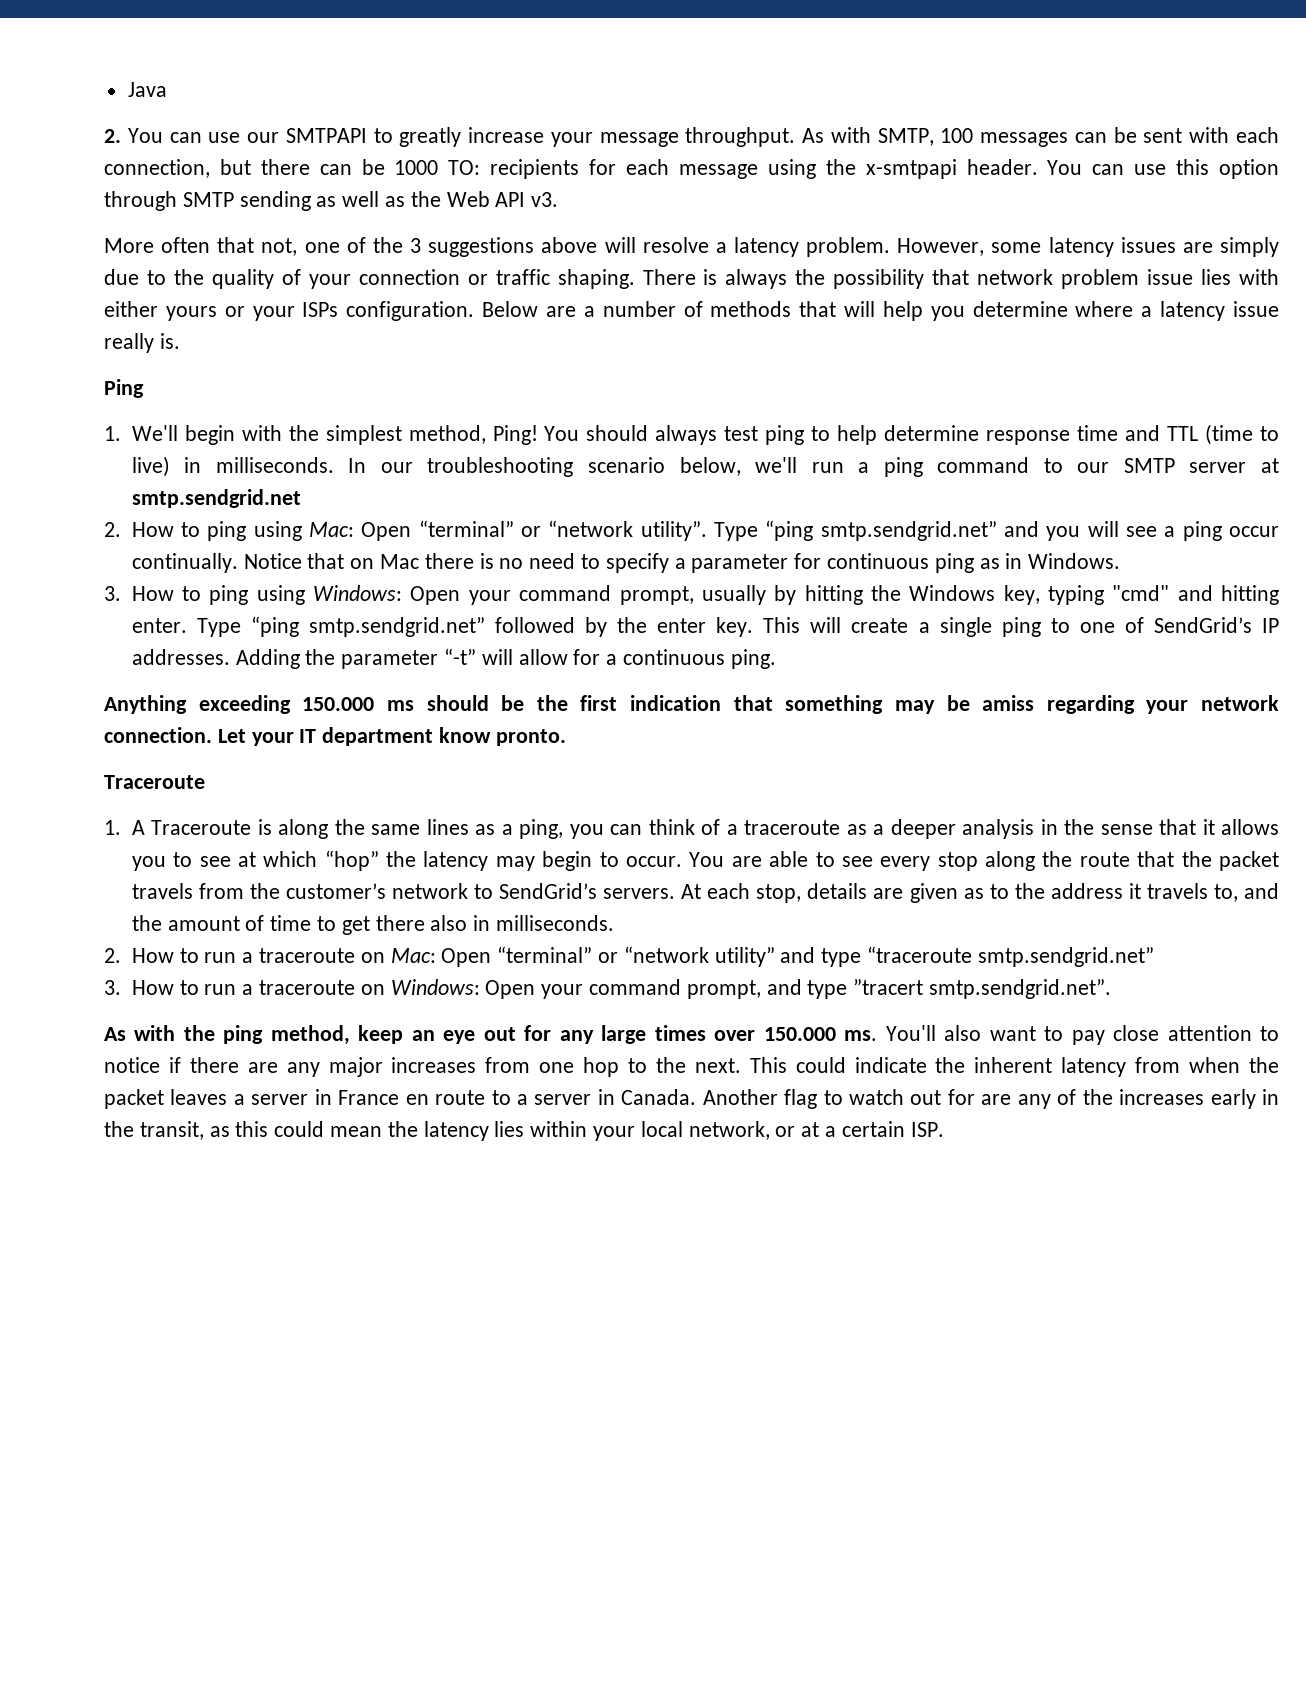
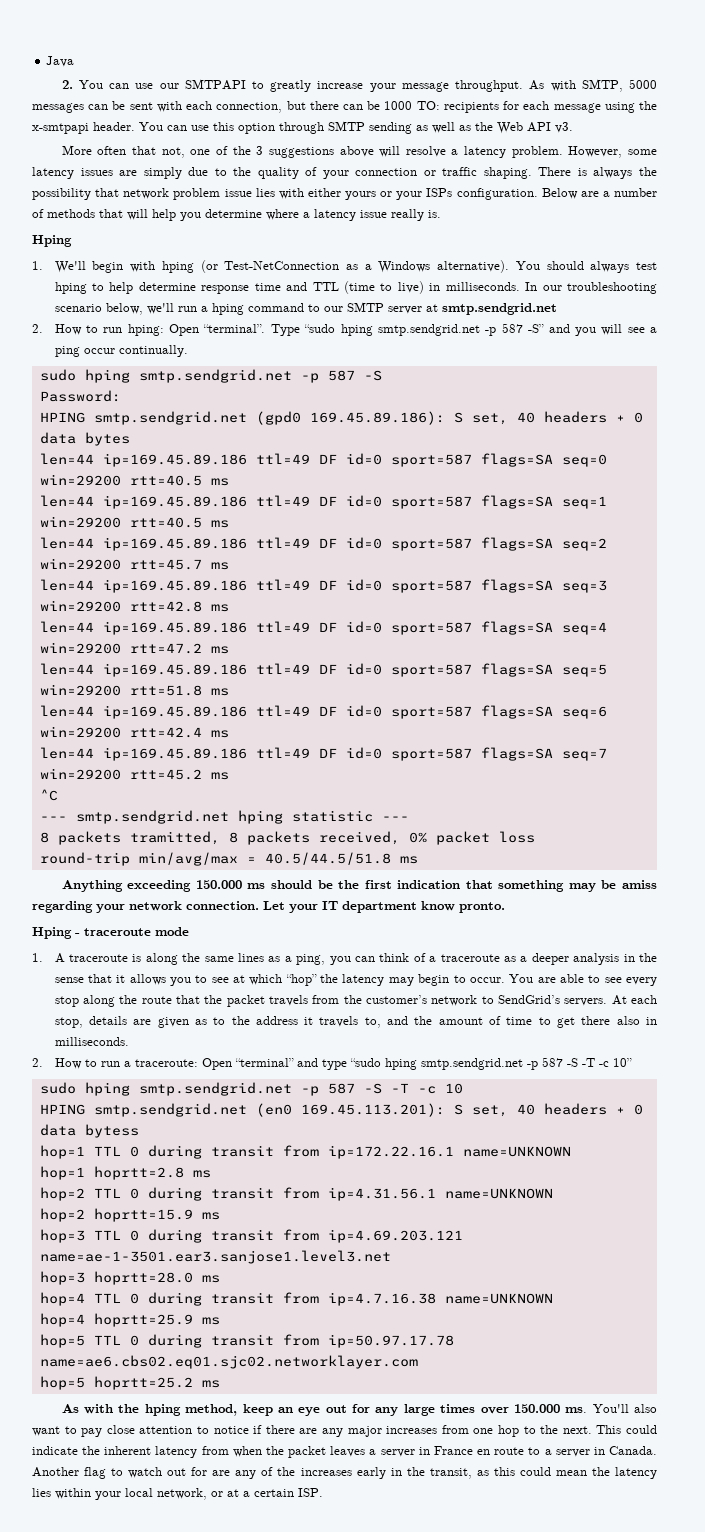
- As with SMTP, 100 messages can be sent with each connection, but there can be 1000 TO: recipients for each message using the x-smtpapi header.
+ As with SMTP, 5000 messages can be sent with each connection, but there can be 1000 TO: recipients for each message using the x-smtpapi header.
  Below are a number of methods that will help you determine where a latency issue really is.
- Ping
+ Hping
- 1. We'll begin with the simplest method, Ping!
+ 1. We'll begin with hping (or Test-NetConnection as a Windows alternative).
- You should always test ping to help determine response time and TTL (time to live) in milliseconds.
+ You should always test hping to help determine response time and TTL (time to live) in milliseconds.
- In our troubleshooting scenario below, we'll run a ping command to our SMTP server at smtp.sendgrid.net
+ In our troubleshooting scenario below, we'll run a hping command to our SMTP server at smtp.sendgrid.net
- 2. How to ping using Mac: Open “terminal” or “network utility”. Type “ping smtp.sendgrid.net” and you will see a ping occur continually. Notice that on Mac there is no need to specify a parameter for continuous ping as in Windows.
- 3. How to ping using Windows: Open your command prompt, usually by hitting the Windows key, typing "cmd" and hitting enter. Type “ping smtp.sendgrid.net” followed by the enter key. This will create a single ping to one of SendGrid’s IP addresses. Adding the parameter “-t” will allow for a continuous ping.
+ 2. How to run hping: Open “terminal”. Type “sudo hping smtp.sendgrid.net -p 587 -S” and you will see a ping occur continually.
+ sudo hping smtp.sendgrid.net -p 587 -S
+ Password:
+ HPING smtp.sendgrid.net (gpd0 169.45.89.186): S set, 40 headers + 0 data bytes
+ len=44 ip=169.45.89.186 ttl=49 DF id=0 sport=587 flags=SA seq=0 win=29200 rtt=40.5 ms
+ len=44 ip=169.45.89.186 ttl=49 DF id=0 sport=587 flags=SA seq=1 win=29200 rtt=40.5 ms
+ len=44 ip=169.45.89.186 ttl=49 DF id=0 sport=587 flags=SA seq=2 win=29200 rtt=45.7 ms
+ len=44 ip=169.45.89.186 ttl=49 DF id=0 sport=587 flags=SA seq=3 win=29200 rtt=42.8 ms
+ len=44 ip=169.45.89.186 ttl=49 DF id=0 sport=587 flags=SA seq=4 win=29200 rtt=47.2 ms
+ len=44 ip=169.45.89.186 ttl=49 DF id=0 sport=587 flags=SA seq=5 win=29200 rtt=51.8 ms
+ len=44 ip=169.45.89.186 ttl=49 DF id=0 sport=587 flags=SA seq=6 win=29200 rtt=42.4 ms
+ len=44 ip=169.45.89.186 ttl=49 DF id=0 sport=587 flags=SA seq=7 win=29200 rtt=45.2 ms
+ ^C
+ --- smtp.sendgrid.net hping statistic ---
+ 8 packets tramitted, 8 packets received, 0% packet loss
+ round-trip min/avg/max = 40.5/44.5/51.8 ms
  Let your IT department know pronto.
- Traceroute
+ Hping - traceroute mode
- 1. A Traceroute is along the same lines as a ping, you can think of a traceroute as a deeper analysis in the sense that it allows you to see at which “hop” the latency may begin to occur.
+ 1. A traceroute is along the same lines as a ping, you can think of a traceroute as a deeper analysis in the sense that it allows you to see at which “hop” the latency may begin to occur.
- 2. How to run a traceroute on Mac: Open “terminal” or “network utility” and type “traceroute smtp.sendgrid.net”
- 3. How to run a traceroute on Windows: Open your command prompt, and type ”tracert smtp.sendgrid.net”.
+ 2. How to run a traceroute: Open “terminal” and type “sudo hping smtp.sendgrid.net -p 587 -S -T -c 10”
+ sudo hping smtp.sendgrid.net -p 587 -S -T -c 10
+ HPING smtp.sendgrid.net (en0 169.45.113.201): S set, 40 headers + 0 data bytess
+ hop=1 TTL 0 during transit from ip=172.22.16.1 name=UNKNOWN
+ hop=1 hoprtt=2.8 ms
+ hop=2 TTL 0 during transit from ip=4.31.56.1 name=UNKNOWN
+ hop=2 hoprtt=15.9 ms
+ hop=3 TTL 0 during transit from ip=4.69.203.121 name=ae-1-3501.ear3.sanjose1.level3.net
+ hop=3 hoprtt=28.0 ms
+ hop=4 TTL 0 during transit from ip=4.7.16.38 name=UNKNOWN
+ hop=4 hoprtt=25.9 ms
+ hop=5 TTL 0 during transit from ip=50.97.17.78 name=ae6.cbs02.eq01.sjc02.networklayer.com
+ hop=5 hoprtt=25.2 ms
- As with the ping method, keep an eye out for any large times over 150.000 ms.
+ As with the hping method, keep an eye out for any large times over 150.000 ms.

